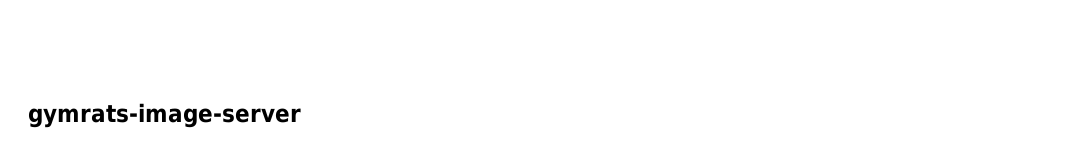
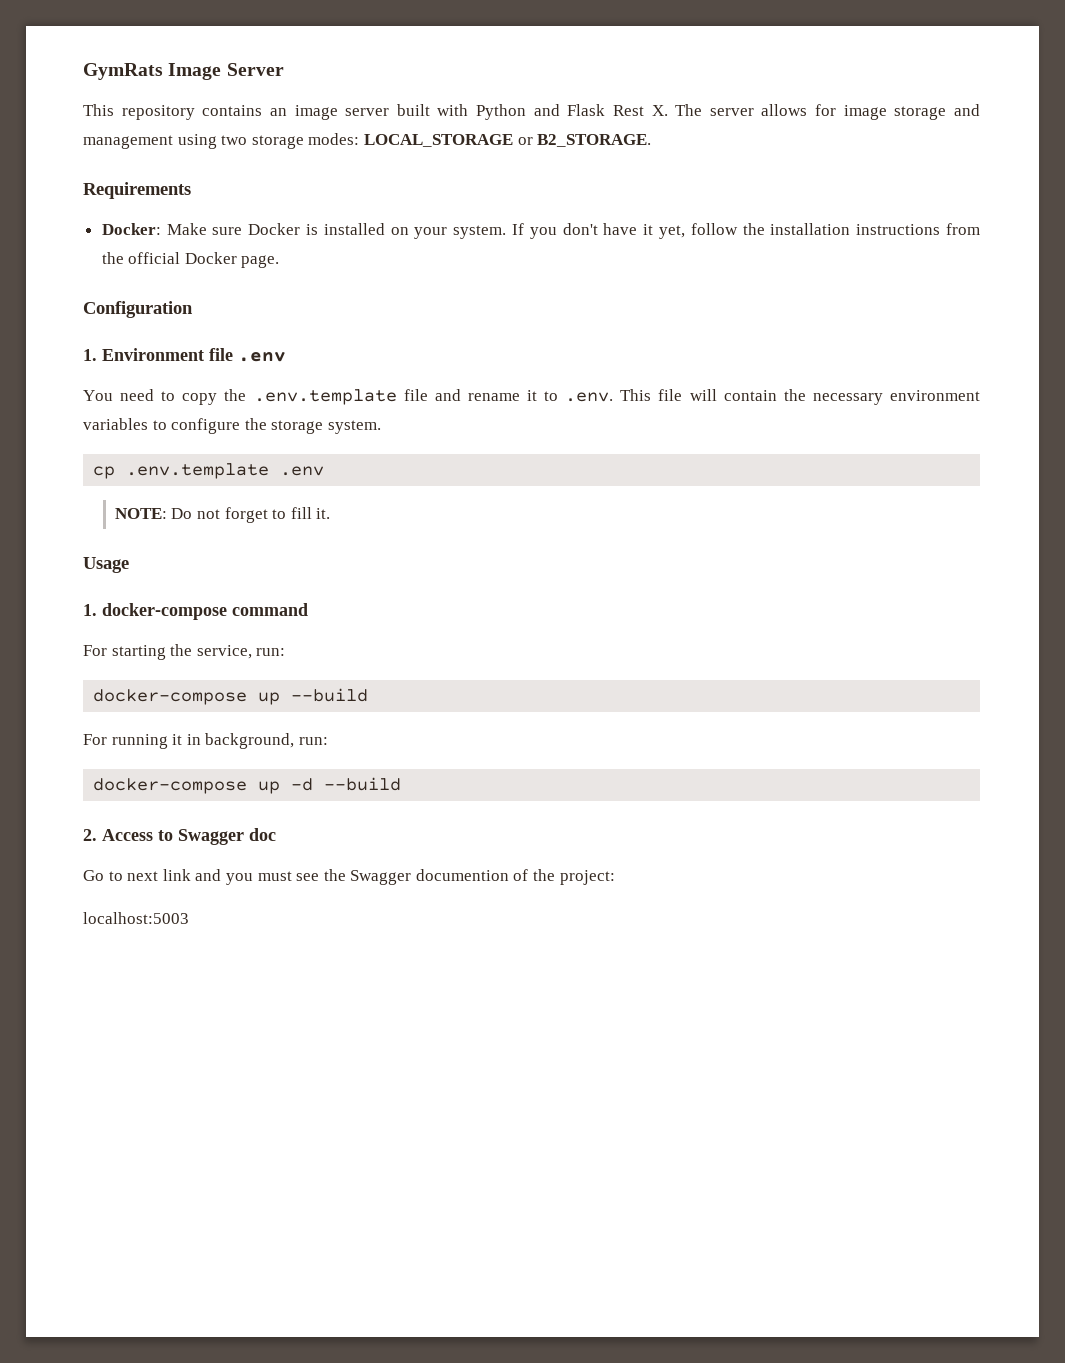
- gymrats-image-server
+ GymRats Image Server
+ This repository contains an image server built with Python and Flask Rest X. The server allows for image storage and management using two storage modes: LOCAL_STORAGE or B2_STORAGE.
+ Requirements
+ Docker: Make sure Docker is installed on your system. If you don't have it yet, follow the installation instructions from the official Docker page.
+ Configuration
+ 1. Environment file .env
+ You need to copy the .env.template file and rename it to .env. This file will contain the necessary environment variables to configure the storage system.
+ cp .env.template .env
+ NOTE: Do not forget to fill it.
+ Usage
+ 1. docker-compose command
+ For starting the service, run:
+ docker-compose up --build
+ For running it in background, run:
+ docker-compose up -d --build
+ 2. Access to Swagger doc
+ Go to next link and you must see the Swagger documention of the project:
+ localhost:5003

